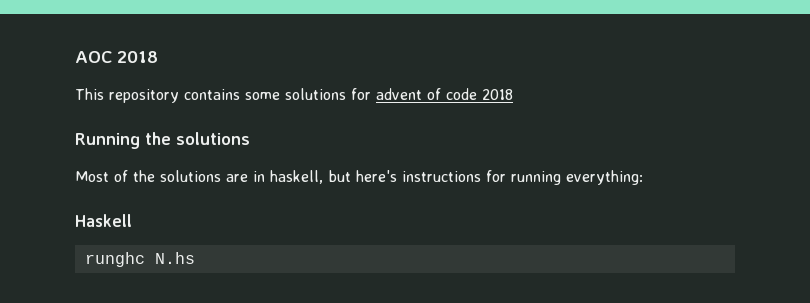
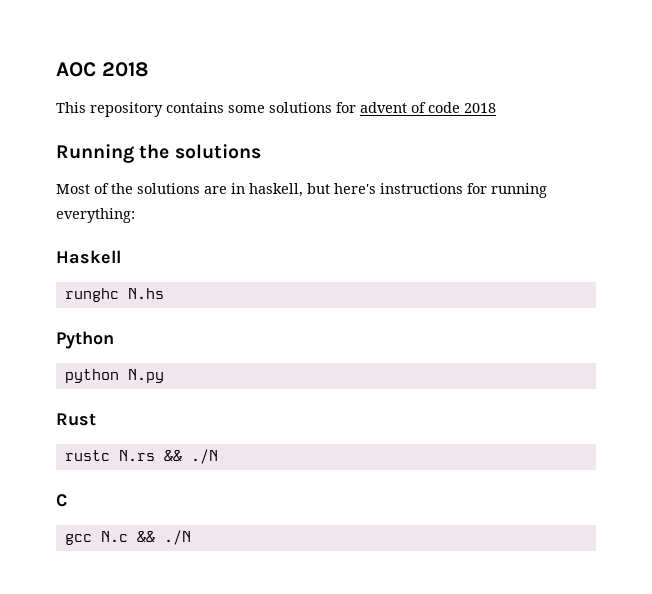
+ Python
+ python N.py
+ Rust
+ rustc N.rs && ./N
+ C
+ gcc N.c && ./N

